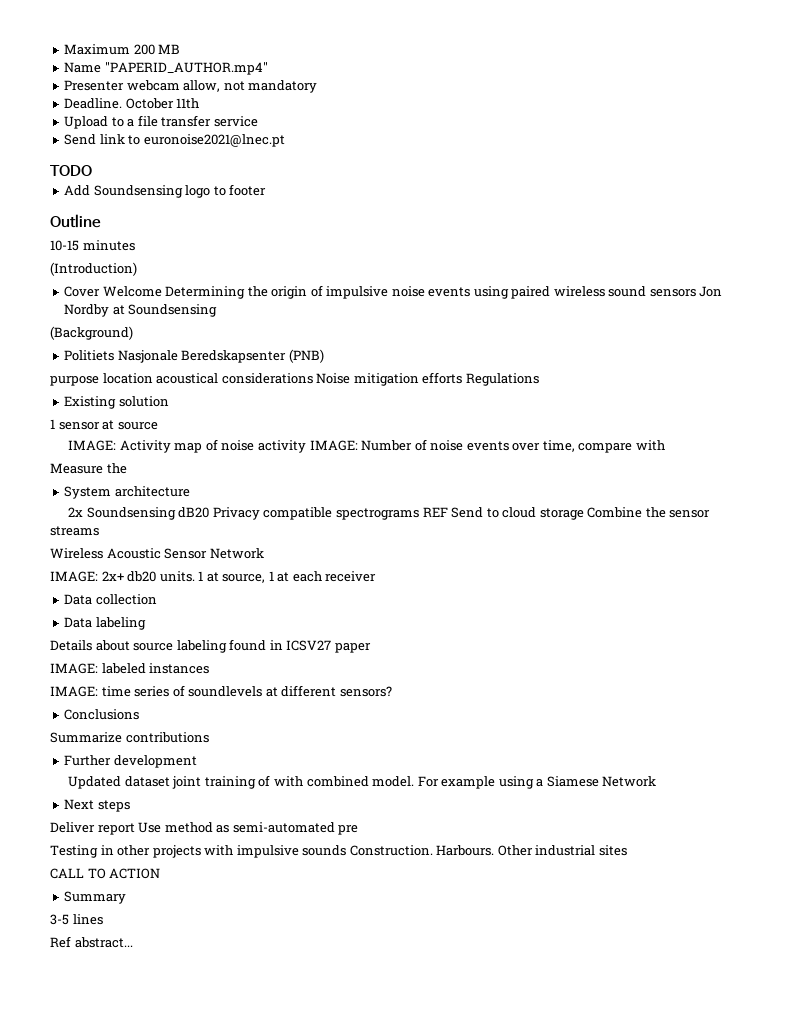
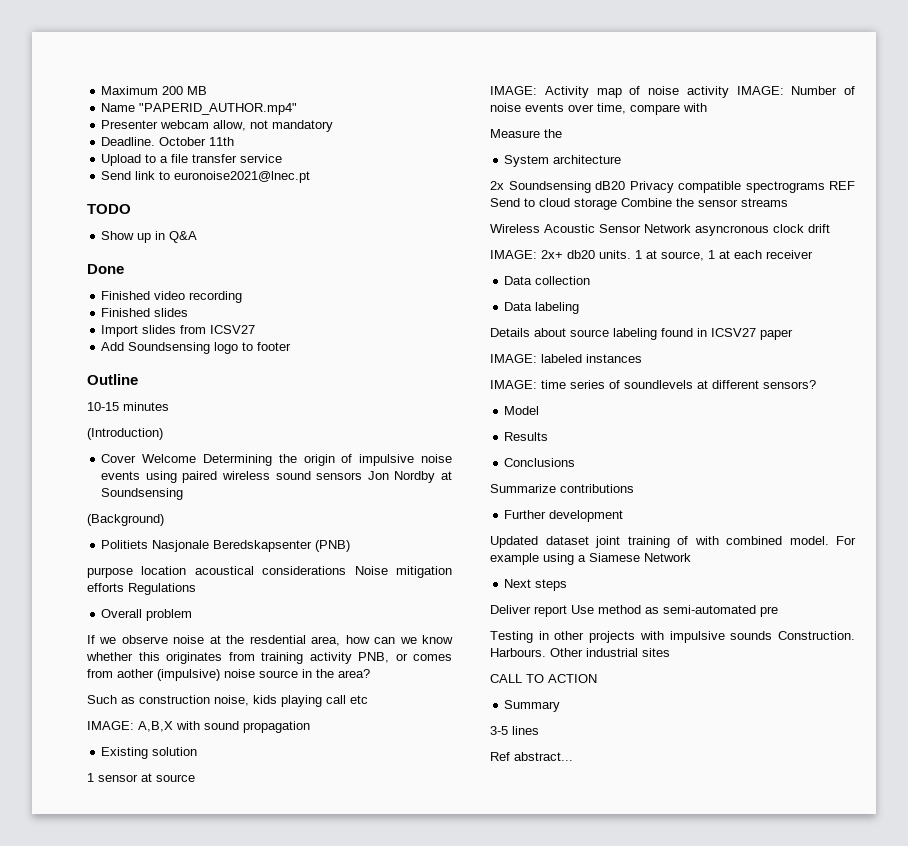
+ Show up in Q&A
+ Done
+ Finished video recording
+ Finished slides
+ Import slides from ICSV27
+ Overall problem
+ If we observe noise at the resdential area, how can we know whether this originates from training activity PNB, or comes from aother (impulsive) noise source in the area?
+ Such as construction noise, kids playing call etc
+ IMAGE: A,B,X with sound propagation
- Wireless Acoustic Sensor Network
+ Wireless Acoustic Sensor Network asyncronous clock drift
+ Model
+ Results

